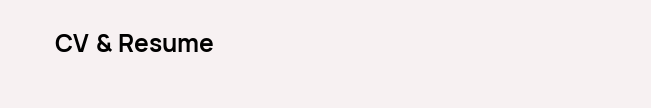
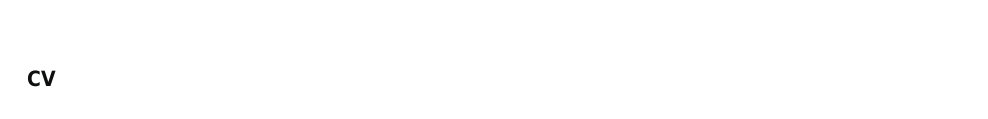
- CV & Resume
+ CV

